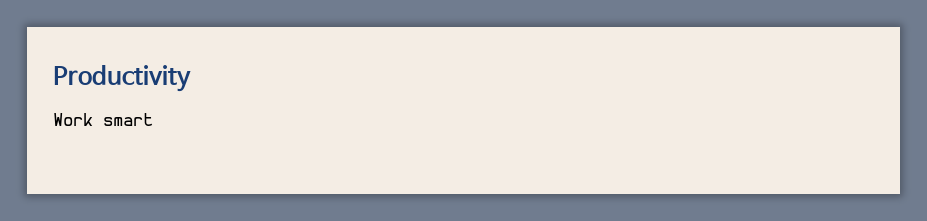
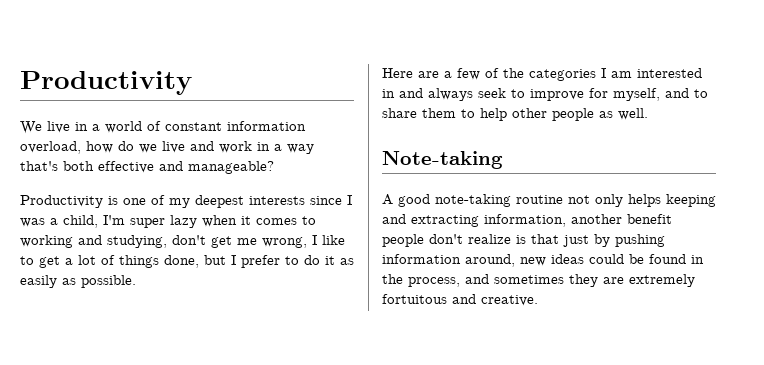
- Work smart
+ We live in a world of constant information overload, how do we live and work in a way that's both effective and manageable?
+ Productivity is one of my deepest interests since I was a child, I'm super lazy when it comes to working and studying, don't get me wrong, I like to get a lot of things done, but I prefer to do it as easily as possible.
+ Here are a few of the categories I am interested in and always seek to improve for myself, and to share them to help other people as well.
+ Note-taking
+ A good note-taking routine not only helps keeping and extracting information, another benefit people don't realize is that just by pushing information around, new ideas could be found in the process, and sometimes they are extremely fortuitous and creative.

